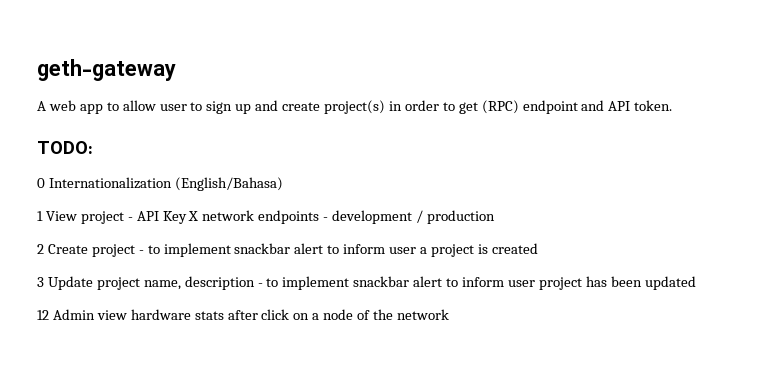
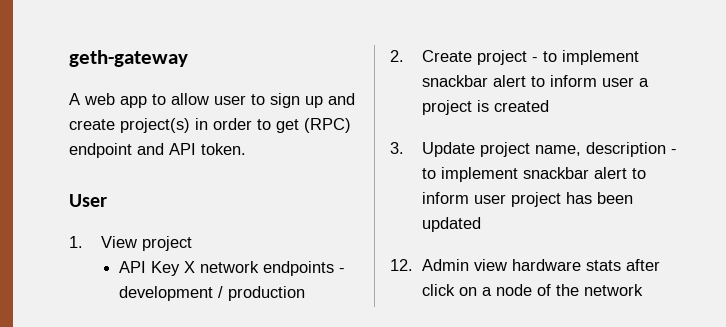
- TODO:
- 0 Internationalization (English/Bahasa)
- 1 View project - API Key X network endpoints - development / production
+ User
+ 1. View project
+ API Key X network endpoints - development / production
- 2 Create project - to implement snackbar alert to inform user a project is created
+ 2. Create project - to implement snackbar alert to inform user a project is created
- 3 Update project name, description - to implement snackbar alert to inform user project has been updated
+ 3. Update project name, description - to implement snackbar alert to inform user project has been updated
- 12 Admin view hardware stats after click on a node of the network
+ 12. Admin view hardware stats after click on a node of the network

